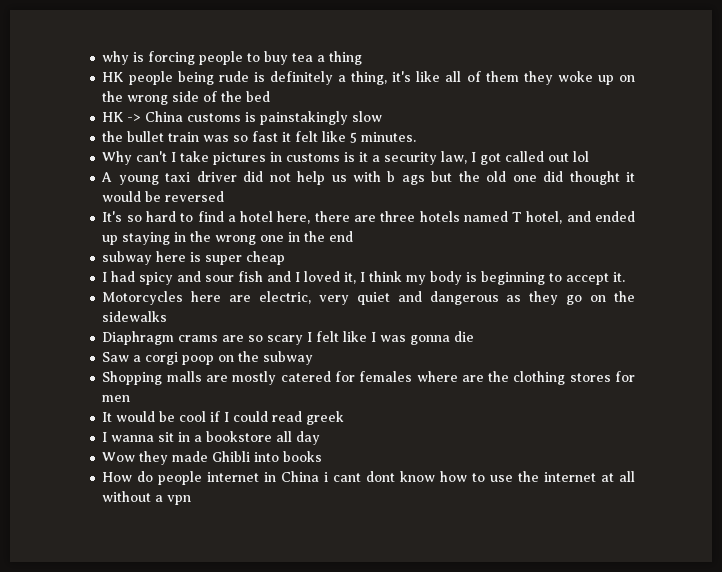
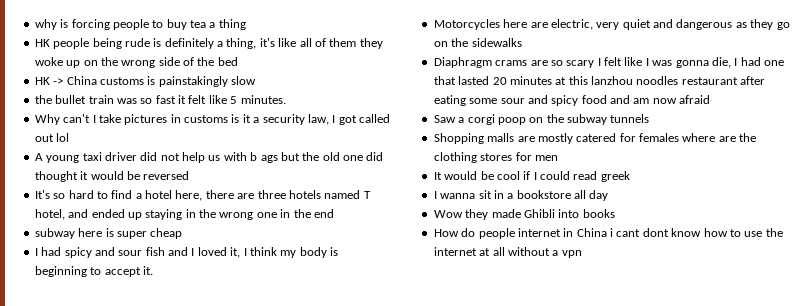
- Diaphragm crams are so scary I felt like I was gonna die
+ Diaphragm crams are so scary I felt like I was gonna die, I had one that lasted 20 minutes at this lanzhou noodles restaurant after eating some sour and spicy food and am now afraid
- Saw a corgi poop on the subway
+ Saw a corgi poop on the subway tunnels

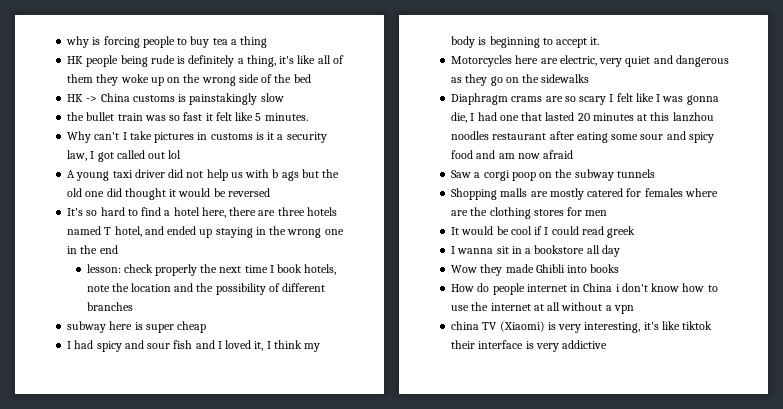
+ lesson: check properly the next time I book hotels, note the location and the possibility of different branches
- How do people internet in China i cant dont know how to use the internet at all without a vpn
+ How do people internet in China i don't know how to use the internet at all without a vpn
+ china TV (Xiaomi) is very interesting, it's like tiktok their interface is very addictive

